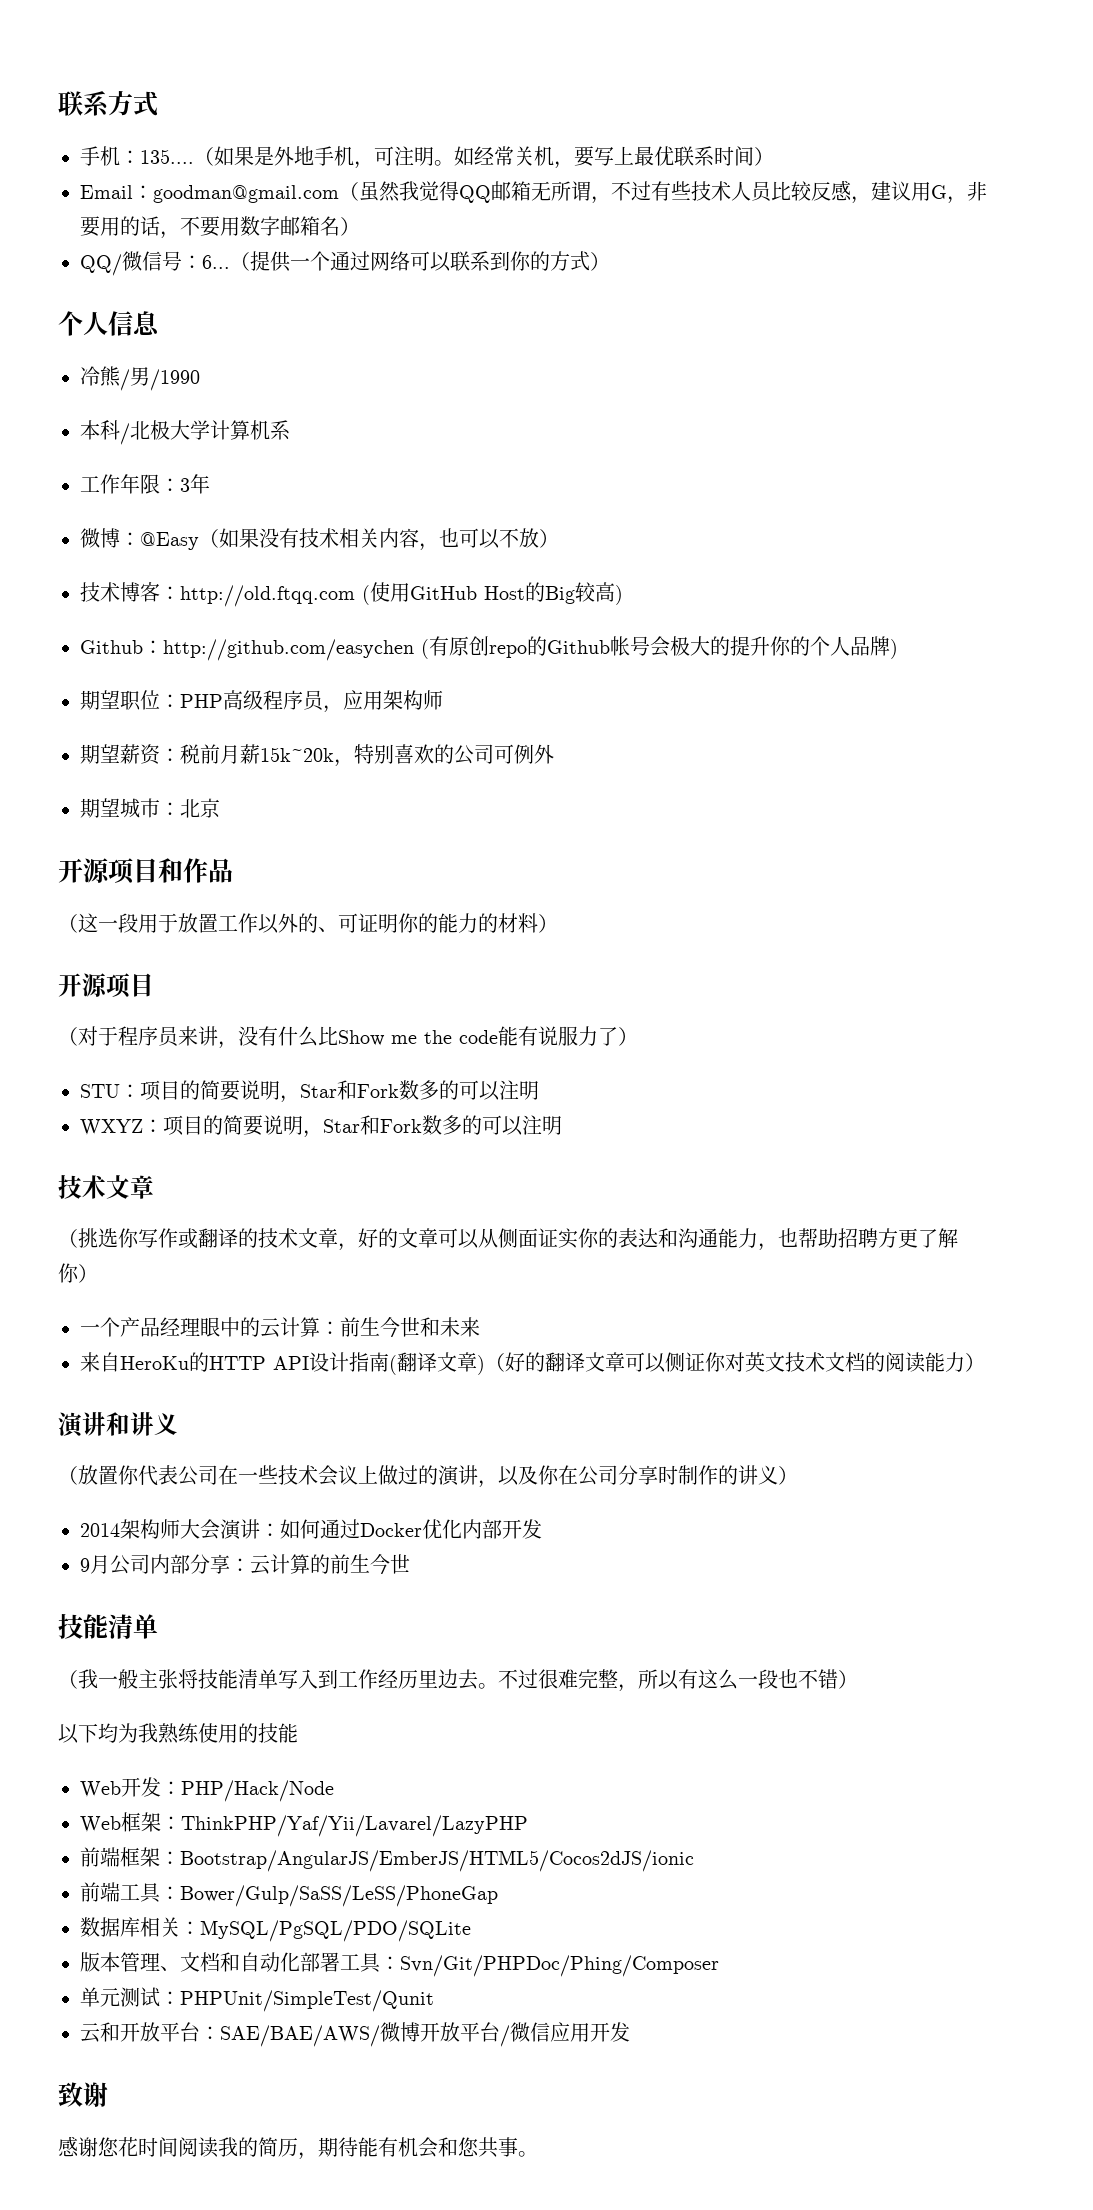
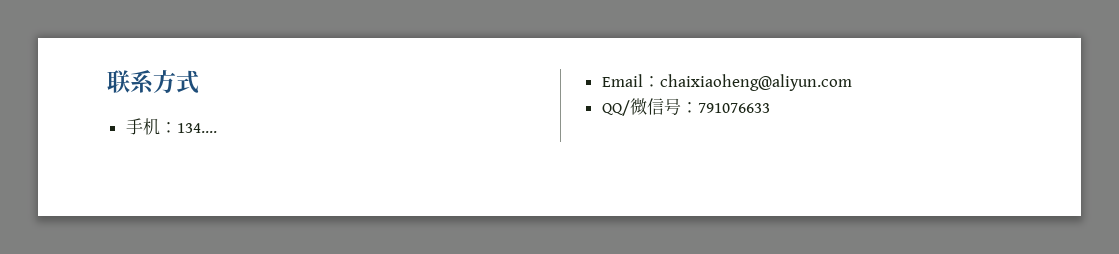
- 手机：135....（如果是外地手机，可注明。如经常关机，要写上最优联系时间）
- Email：goodman@gmail.com（虽然我觉得QQ邮箱无所谓，不过有些技术人员比较反感，建议用G，非要用的话，不要用数字邮箱名）
- QQ/微信号：6...（提供一个通过网络可以联系到你的方式）
- 个人信息
- 冷熊/男/1990
- 本科/北极大学计算机系
- 工作年限：3年
- 微博：@Easy（如果没有技术相关内容，也可以不放）
- 技术博客：http://old.ftqq.com (使用GitHub Host的Big较高)
- Github：http://github.com/easychen (有原创repo的Github帐号会极大的提升你的个人品牌)
- 期望职位：PHP高级程序员，应用架构师
- 期望薪资：税前月薪15k~20k，特别喜欢的公司可例外
- 期望城市：北京
- 开源项目和作品
- （这一段用于放置工作以外的、可证明你的能力的材料）
- 开源项目
- （对于程序员来讲，没有什么比Show me the code能有说服力了）
- STU：项目的简要说明，Star和Fork数多的可以注明
- WXYZ：项目的简要说明，Star和Fork数多的可以注明
- 技术文章
- （挑选你写作或翻译的技术文章，好的文章可以从侧面证实你的表达和沟通能力，也帮助招聘方更了解你）
- 一个产品经理眼中的云计算：前生今世和未来
- 来自HeroKu的HTTP API设计指南(翻译文章)（好的翻译文章可以侧证你对英文技术文档的阅读能力）
- 演讲和讲义
- （放置你代表公司在一些技术会议上做过的演讲，以及你在公司分享时制作的讲义）
- 2014架构师大会演讲：如何通过Docker优化内部开发
- 9月公司内部分享：云计算的前生今世
- 技能清单
- （我一般主张将技能清单写入到工作经历里边去。不过很难完整，所以有这么一段也不错）
- 以下均为我熟练使用的技能
- Web开发：PHP/Hack/Node
- Web框架：ThinkPHP/Yaf/Yii/Lavarel/LazyPHP
- 前端框架：Bootstrap/AngularJS/EmberJS/HTML5/Cocos2dJS/ionic
- 前端工具：Bower/Gulp/SaSS/LeSS/PhoneGap
- 数据库相关：MySQL/PgSQL/PDO/SQLite
- 版本管理、文档和自动化部署工具：Svn/Git/PHPDoc/Phing/Composer
- 单元测试：PHPUnit/SimpleTest/Qunit
- 云和开放平台：SAE/BAE/AWS/微博开放平台/微信应用开发
- 致谢
- 感谢您花时间阅读我的简历，期待能有机会和您共事。
+ 手机：134....
+ Email：chaixiaoheng@aliyun.com
+ QQ/微信号：791076633

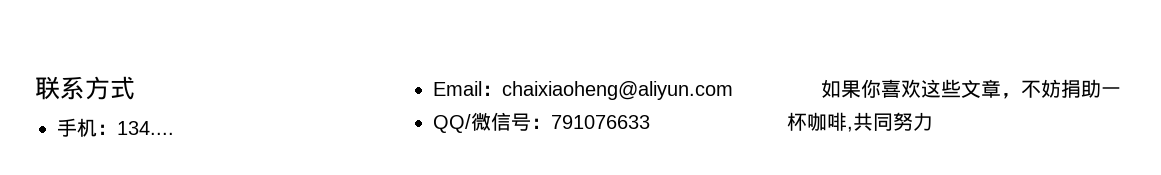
+ 如果你喜欢这些文章，不妨捐助一杯咖啡,共同努力

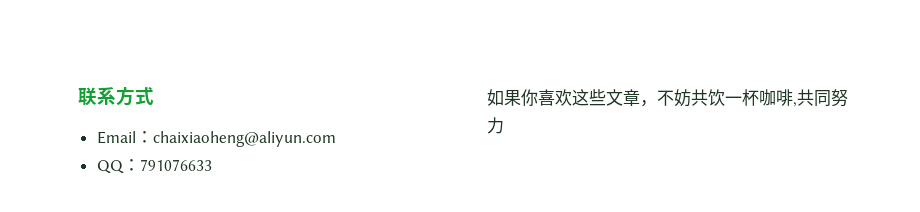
- 手机：134....
- QQ/微信号：791076633
+ QQ：791076633
- 如果你喜欢这些文章，不妨捐助一杯咖啡,共同努力
+ 如果你喜欢这些文章，不妨共饮一杯咖啡,共同努力

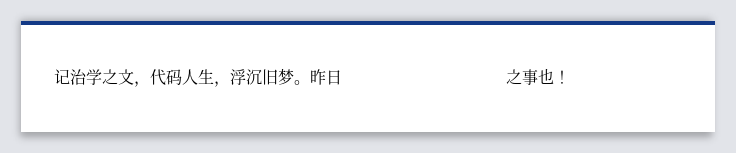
- 联系方式
- Email：chaixiaoheng@aliyun.com
- QQ：791076633
- 如果你喜欢这些文章，不妨共饮一杯咖啡,共同努力
+ 记治学之文，代码人生，浮沉旧梦。昨日之事也！

